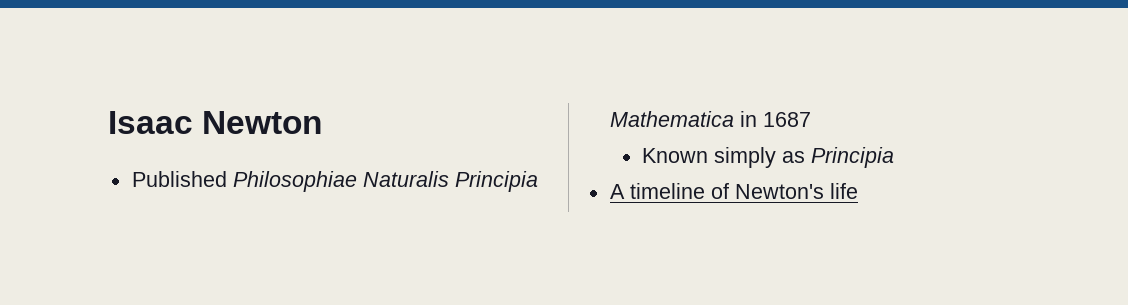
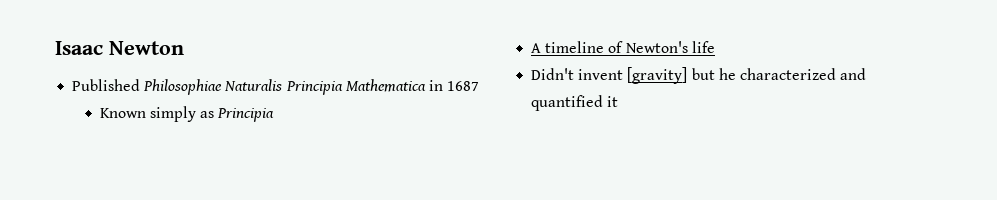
+ Didn't invent [gravity] but he characterized and quantified it

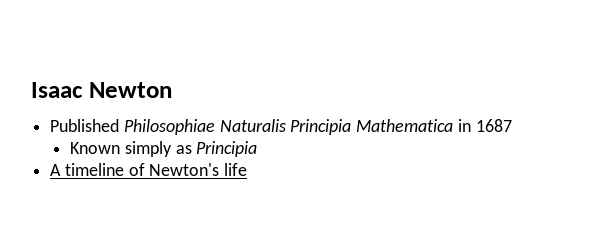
- Didn't invent [gravity] but he characterized and quantified it

